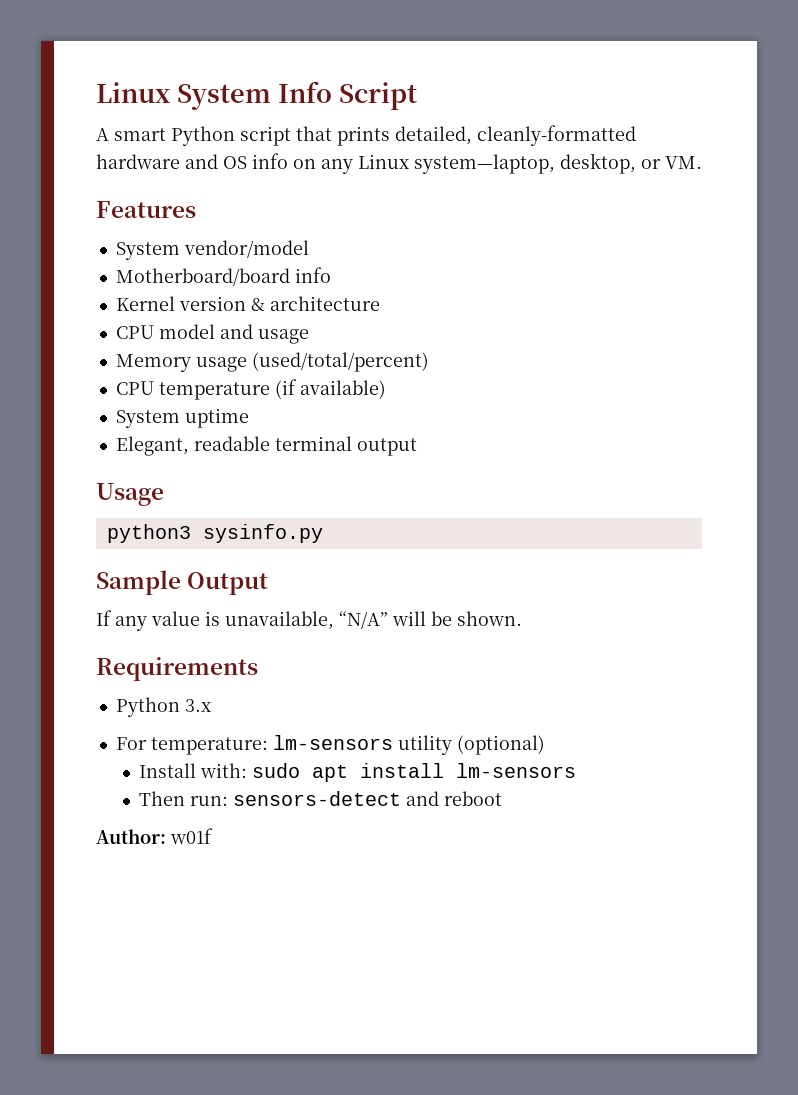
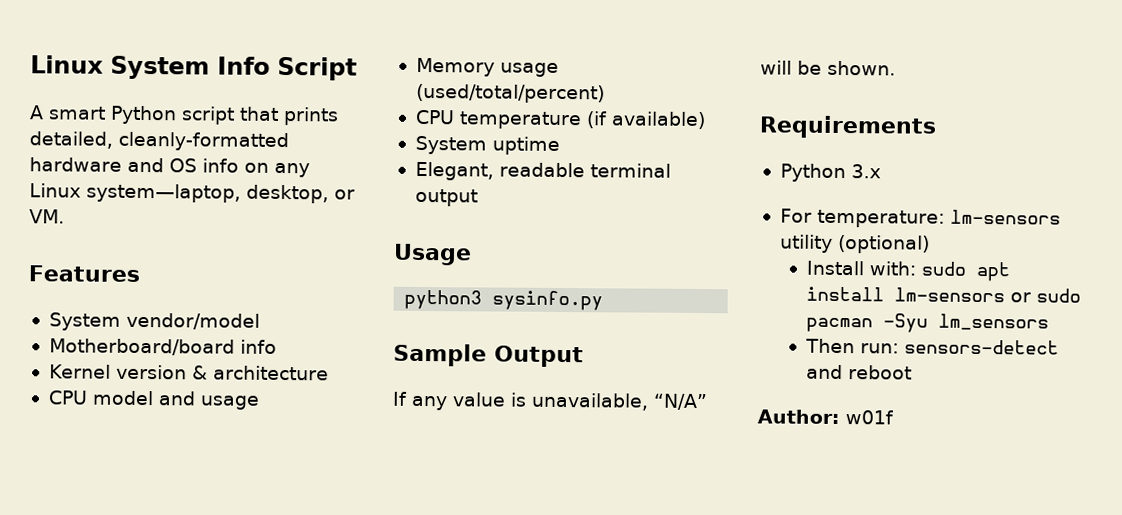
- Install with: sudo apt install lm-sensors
+ Install with: sudo apt install lm-sensors or sudo pacman -Syu lm_sensors

